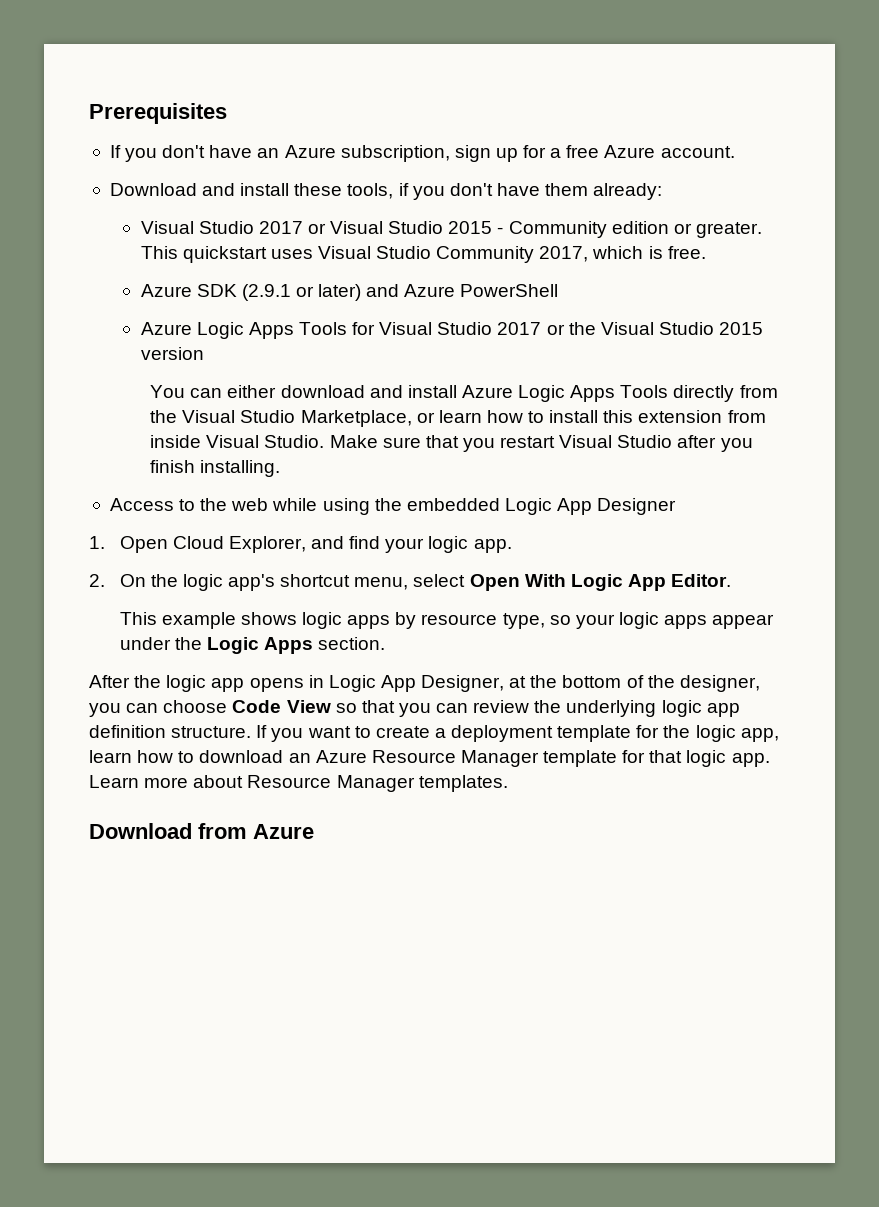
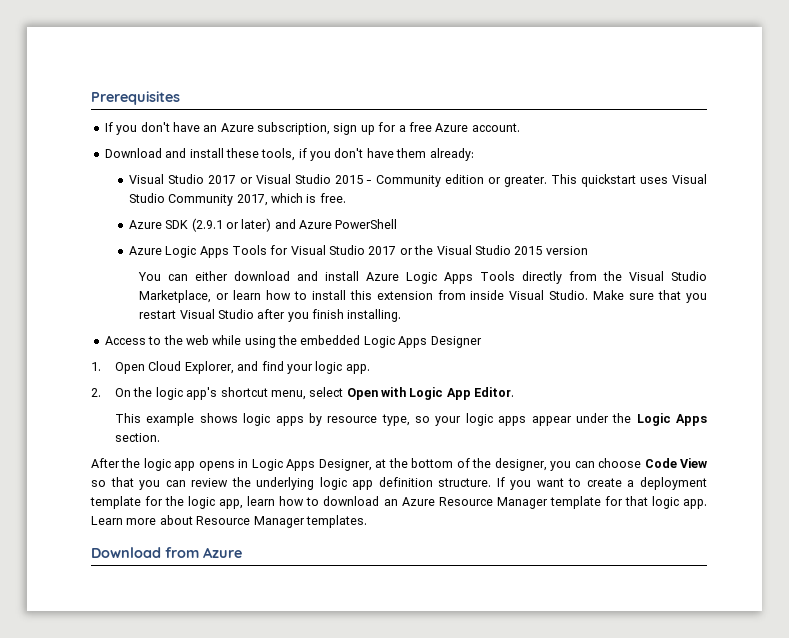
- Access to the web while using the embedded Logic App Designer
+ Access to the web while using the embedded Logic Apps Designer
- 2. On the logic app's shortcut menu, select Open With Logic App Editor.
+ 2. On the logic app's shortcut menu, select Open with Logic App Editor.
- After the logic app opens in Logic App Designer, at the bottom of the designer, you can choose Code View so that you can review the underlying logic app definition structure.
+ After the logic app opens in Logic Apps Designer, at the bottom of the designer, you can choose Code View so that you can review the underlying logic app definition structure.

